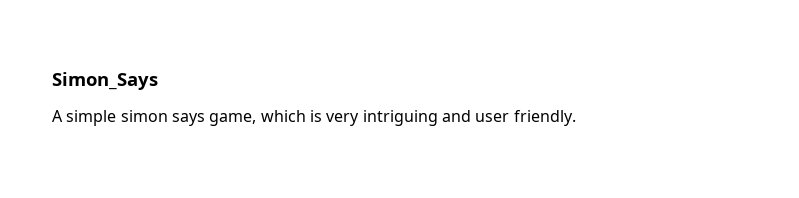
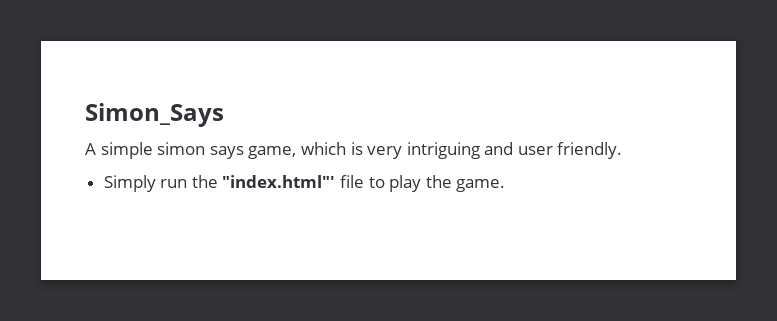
+ Simply run the "index.html"' file to play the game.

